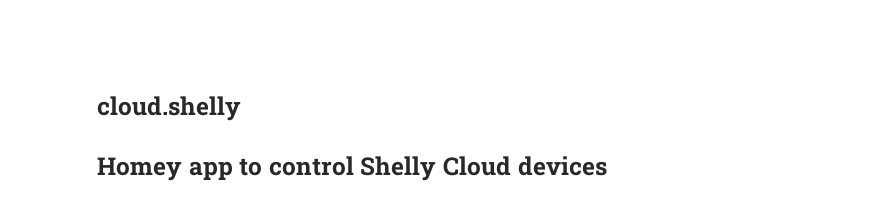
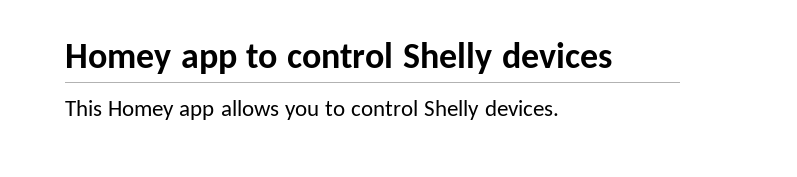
- cloud.shelly
- Homey app to control Shelly Cloud devices
+ Homey app to control Shelly devices
+ This Homey app allows you to control Shelly devices.

